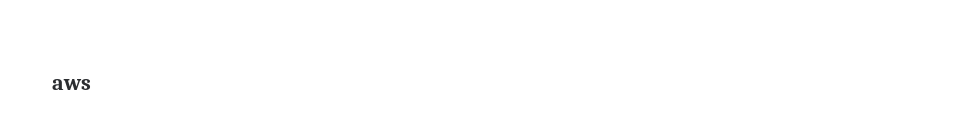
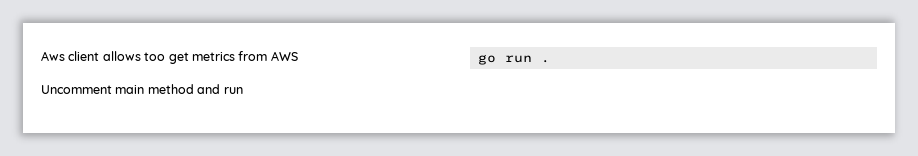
- aws
+ Aws client allows too get metrics from AWS
+ Uncomment main method and run
+ go run .

